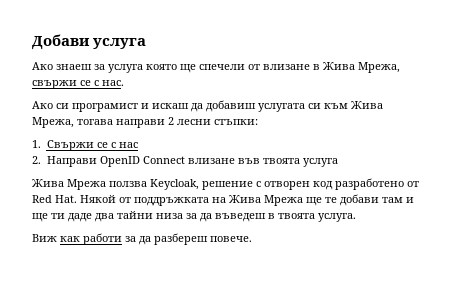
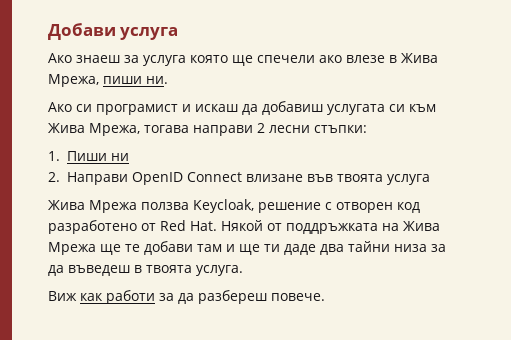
- Ако знаеш за услуга която ще спечели от влизане в Жива Мрежа, свържи се с нас.
+ Ако знаеш за услуга която ще спечели ако влезе в Жива Мрежа, пиши ни.
- 1. Свържи се с нас
+ 1. Пиши ни

